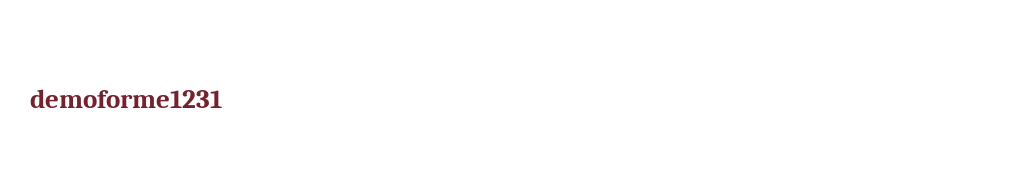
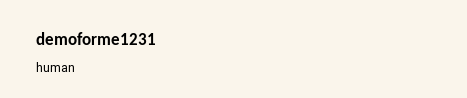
+ human

